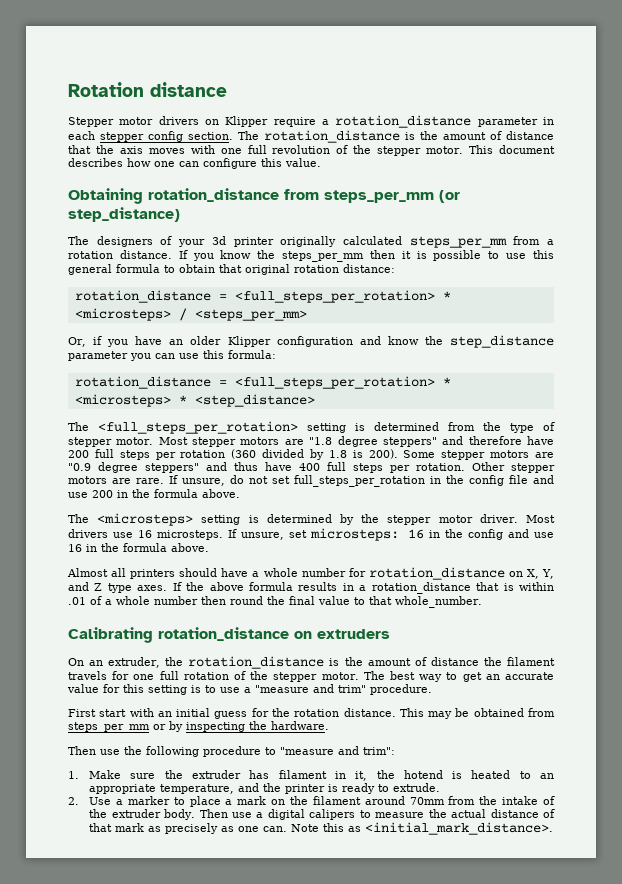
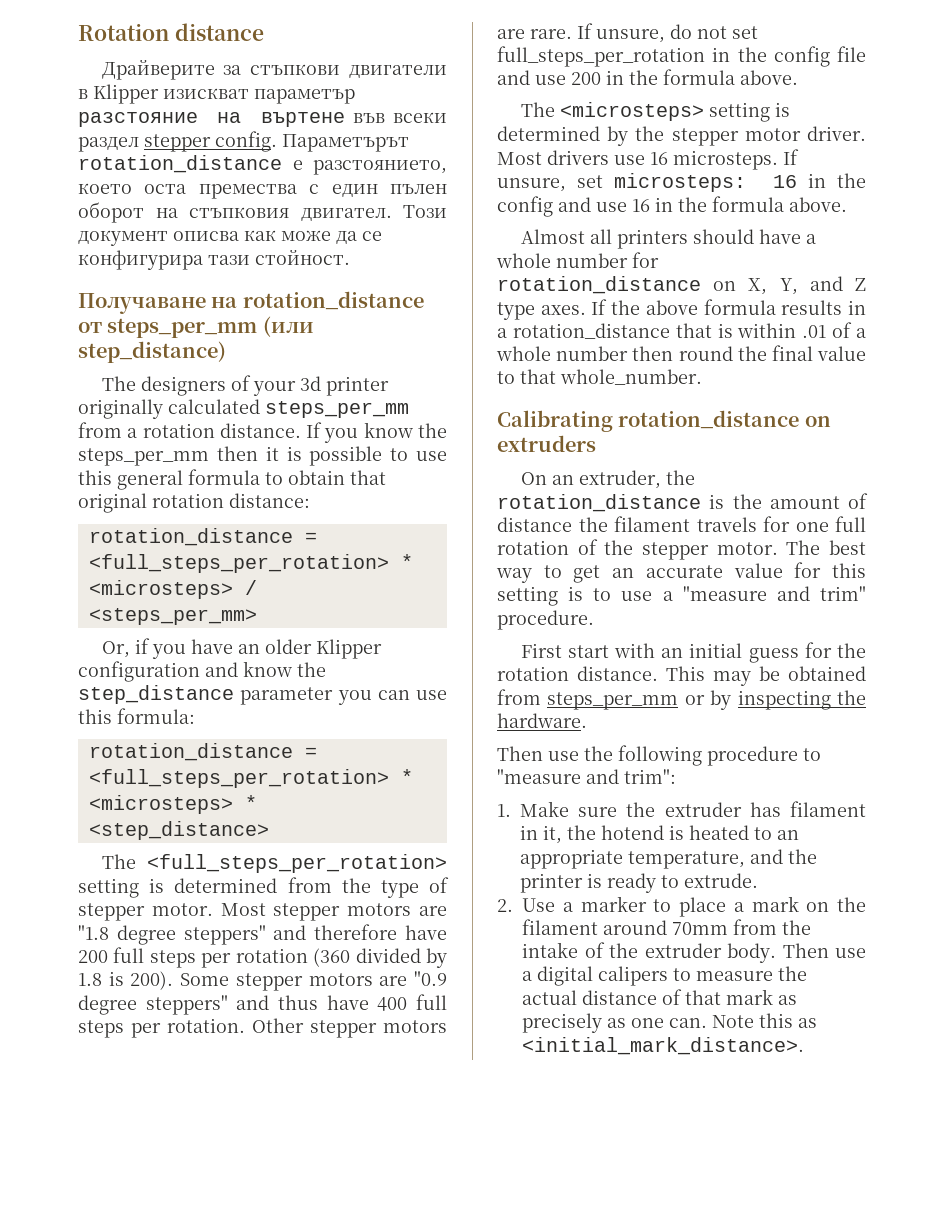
- Stepper motor drivers on Klipper require a rotation_distance parameter in each stepper config section. The rotation_distance is the amount of distance that the axis moves with one full revolution of the stepper motor. This document describes how one can configure this value.
- Obtaining rotation_distance from steps_per_mm (or step_distance)
+ Драйверите за стъпкови двигатели в Klipper изискват параметър разстояние на въртене във всеки раздел stepper config. Параметърът rotation_distance е разстоянието, което оста премества с един пълен оборот на стъпковия двигател. Този документ описва как може да се конфигурира тази стойност.
+ Получаване на rotation_distance от steps_per_mm (или step_distance)

